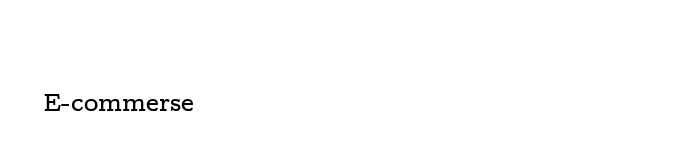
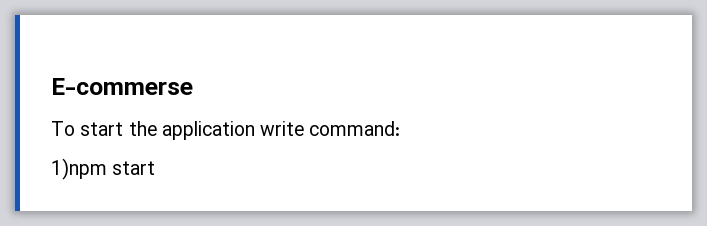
+ To start the application write command:
+ 1)npm start

